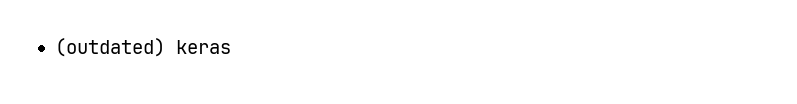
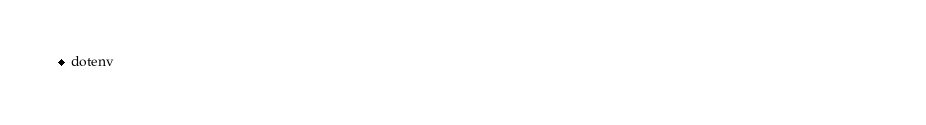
- (outdated) keras
+ dotenv

